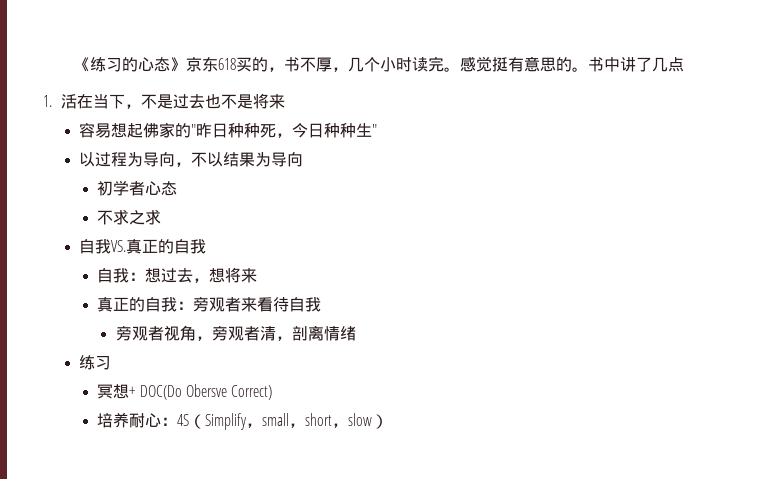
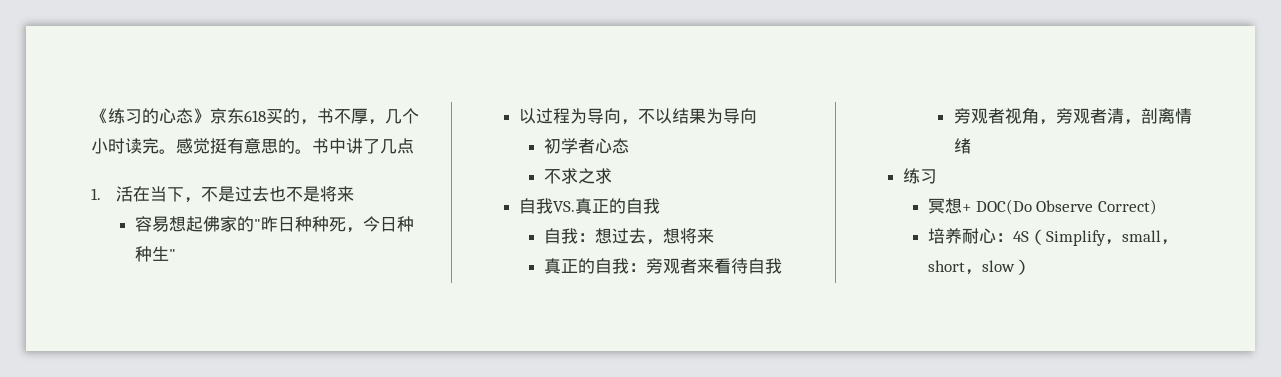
- 冥想+ DOC(Do Obersve Correct)
+ 冥想+ DOC(Do Observe Correct)

